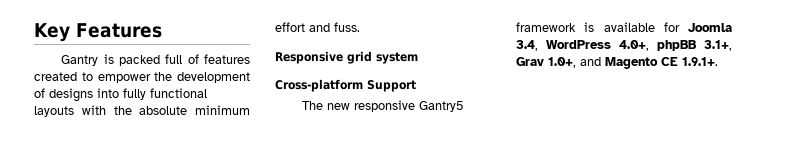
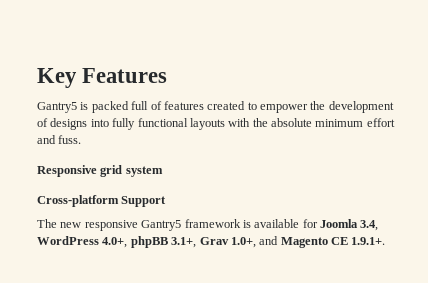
- Gantry is packed full of features created to empower the development of designs into fully functional layouts with the absolute minimum effort and fuss.
+ Gantry5 is packed full of features created to empower the development of designs into fully functional layouts with the absolute minimum effort and fuss.

